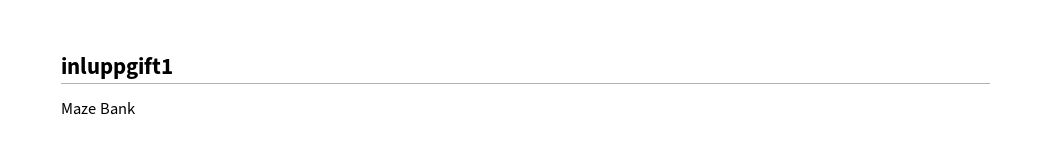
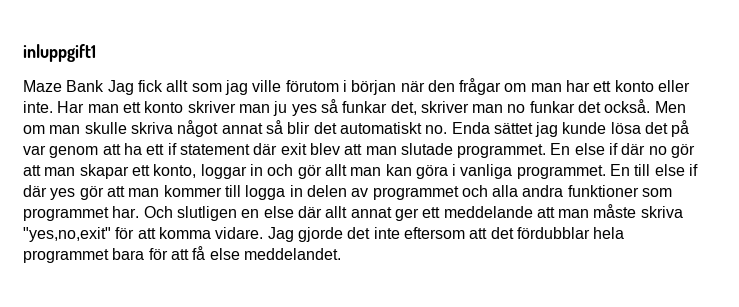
- Maze Bank
+ Maze Bank Jag fick allt som jag ville förutom i början när den frågar om man har ett konto eller inte. Har man ett konto skriver man ju yes så funkar det, skriver man no funkar det också. Men om man skulle skriva något annat så blir det automatiskt no. Enda sättet jag kunde lösa det på var genom att ha ett if statement där exit blev att man slutade programmet. En else if där no gör att man skapar ett konto, loggar in och gör allt man kan göra i vanliga programmet. En till else if där yes gör att man kommer till logga in delen av programmet och alla andra funktioner som programmet har. Och slutligen en else där allt annat ger ett meddelande att man måste skriva "yes,no,exit" för att komma vidare. Jag gjorde det inte eftersom att det fördubblar hela programmet bara för att få else meddelandet.

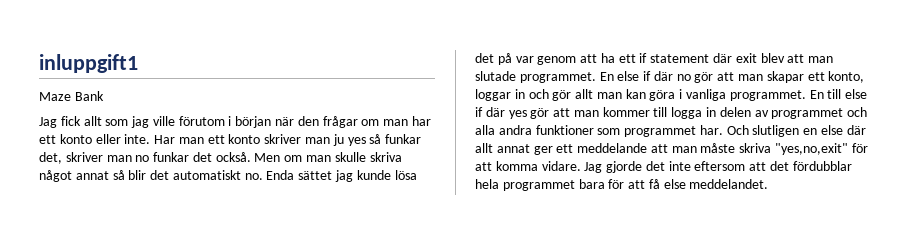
- Maze Bank Jag fick allt som jag ville förutom i början när den frågar om man har ett konto eller inte.
+ Maze Bank
+ Jag fick allt som jag ville förutom i början när den frågar om man har ett konto eller inte.

